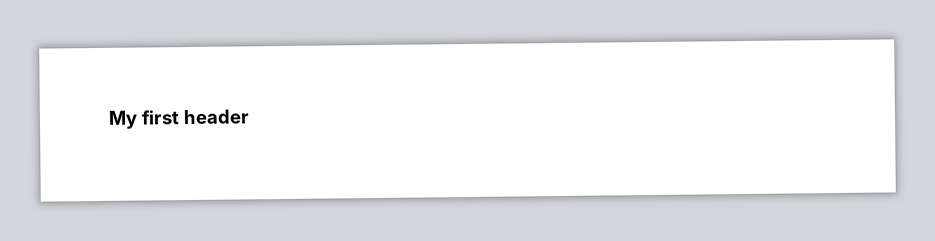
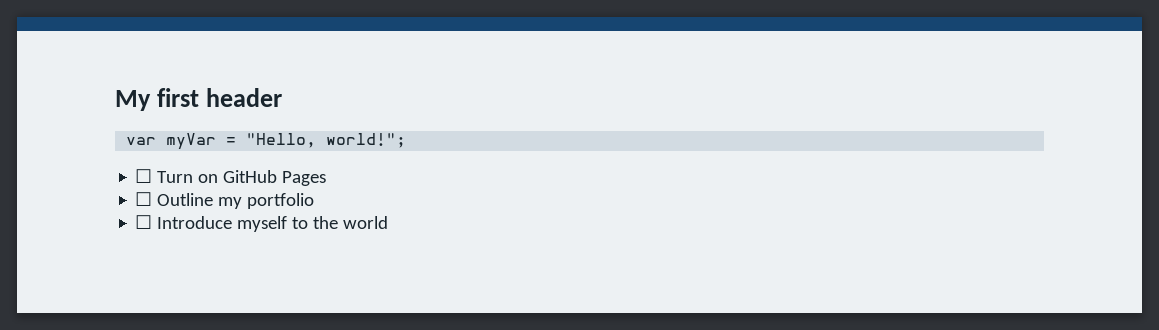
+ var myVar = "Hello, world!";
+ ☐ Turn on GitHub Pages
+ ☐ Outline my portfolio
+ ☐ Introduce myself to the world

